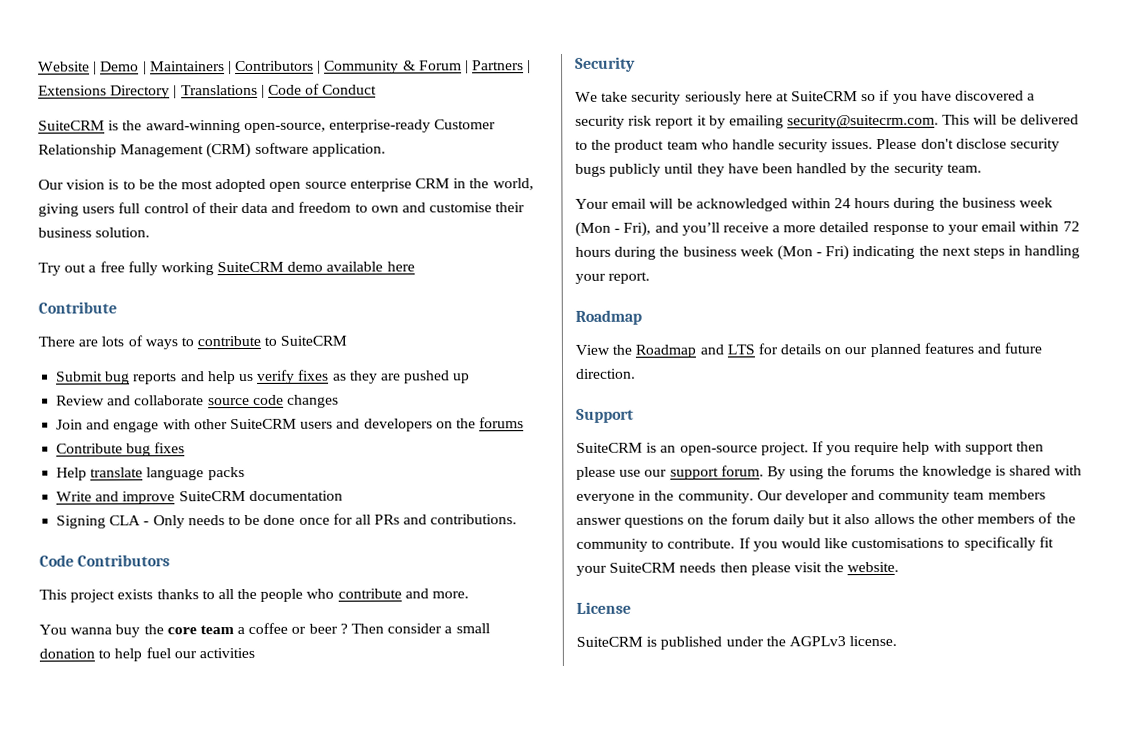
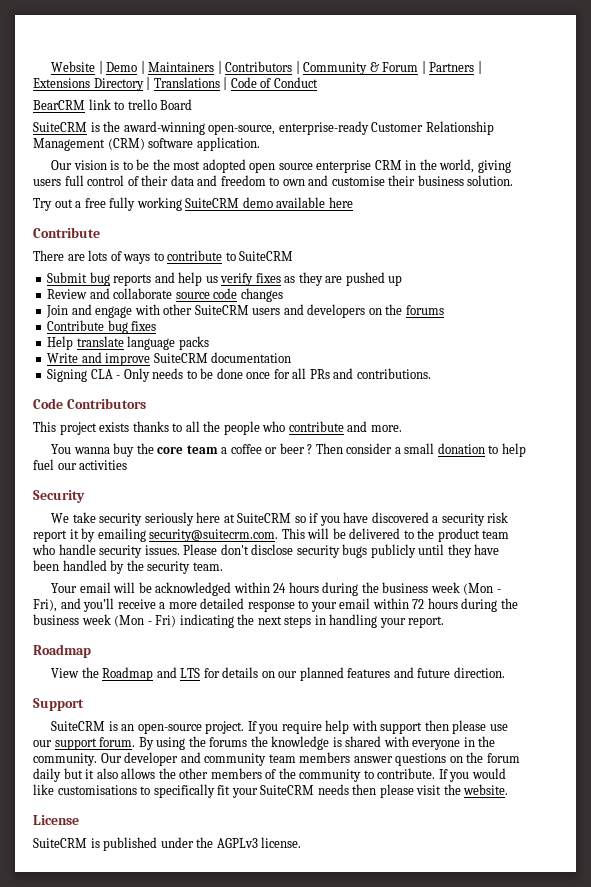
+ BearCRM link to trello Board

